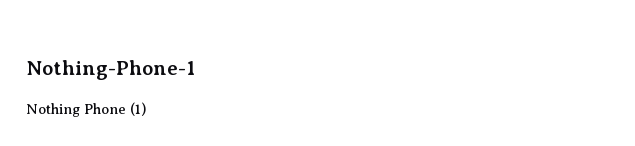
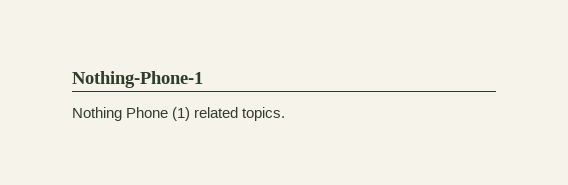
- Nothing Phone (1)
+ Nothing Phone (1) related topics.

